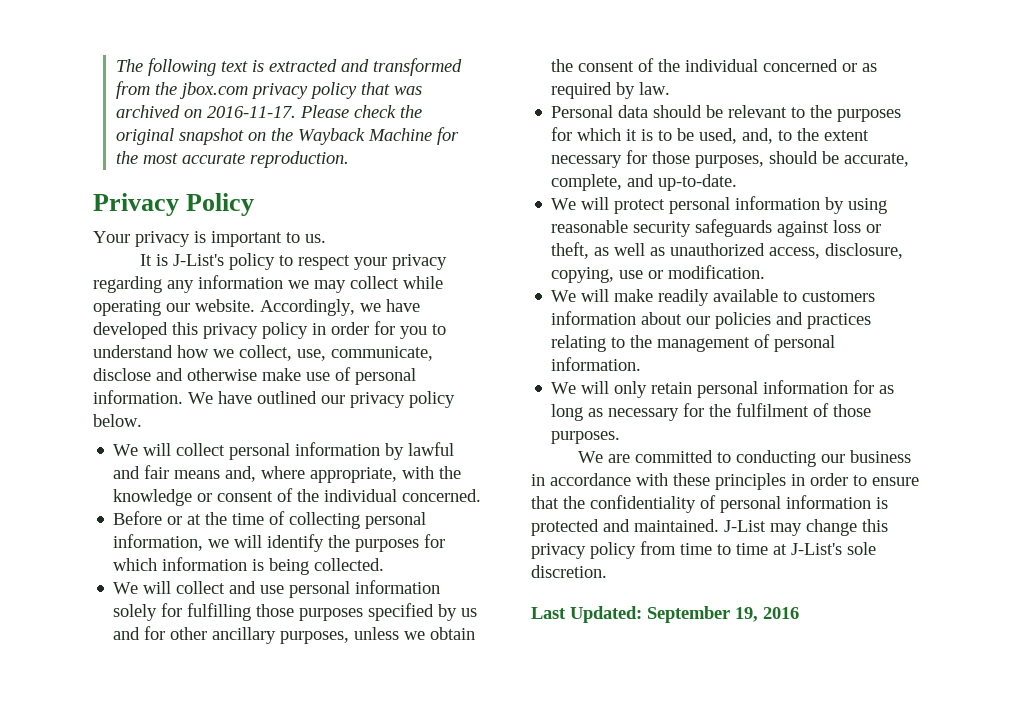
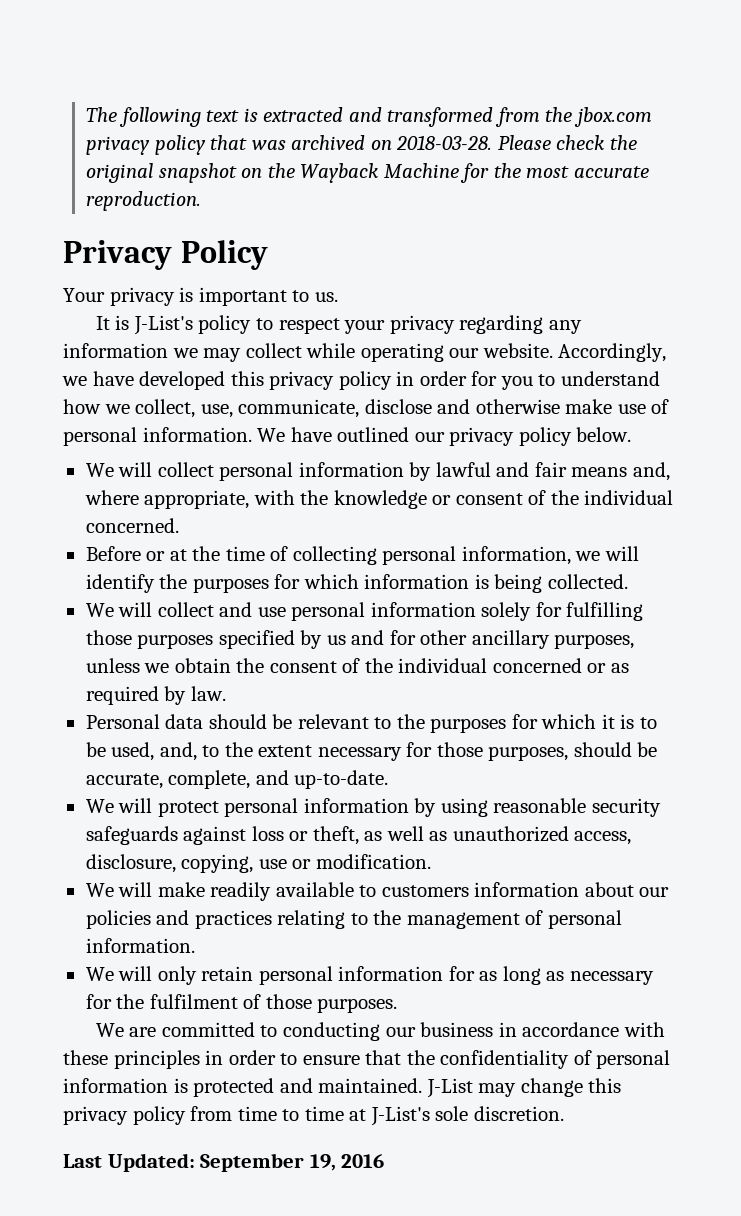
- The following text is extracted and transformed from the jbox.com privacy policy that was archived on 2016-11-17.
+ The following text is extracted and transformed from the jbox.com privacy policy that was archived on 2018-03-28.

